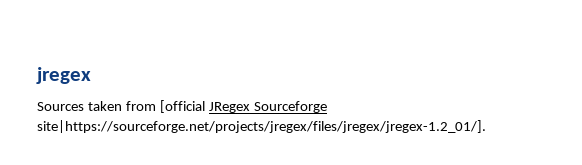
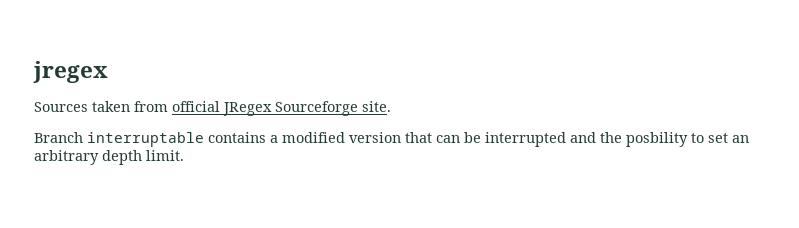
- Sources taken from [official JRegex Sourceforge site|https://sourceforge.net/projects/jregex/files/jregex/jregex-1.2_01/].
+ Sources taken from official JRegex Sourceforge site.
+ Branch interruptable contains a modified version that can be interrupted and the posbility to set an arbitrary depth limit.

